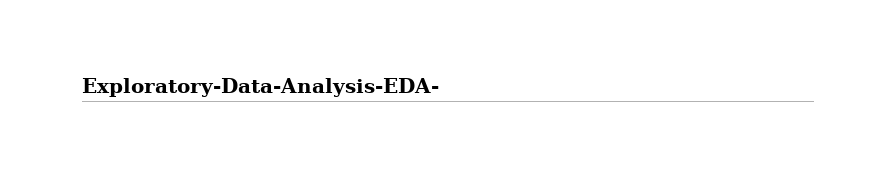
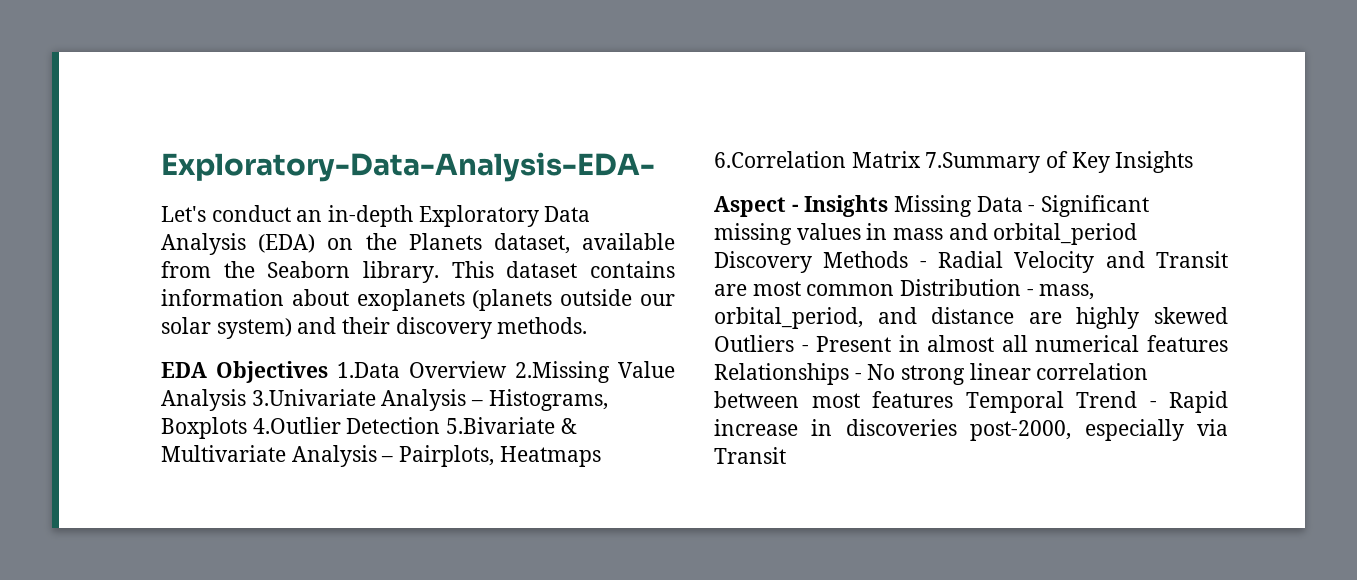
+ Let's conduct an in-depth Exploratory Data Analysis (EDA) on the Planets dataset, available from the Seaborn library. This dataset contains information about exoplanets (planets outside our solar system) and their discovery methods.
+ EDA Objectives 1.Data Overview 2.Missing Value Analysis 3.Univariate Analysis – Histograms, Boxplots 4.Outlier Detection 5.Bivariate & Multivariate Analysis – Pairplots, Heatmaps 6.Correlation Matrix 7.Summary of Key Insights
+ Aspect - Insights Missing Data - Significant missing values in mass and orbital_period Discovery Methods - Radial Velocity and Transit are most common Distribution - mass, orbital_period, and distance are highly skewed Outliers - Present in almost all numerical features Relationships - No strong linear correlation between most features Temporal Trend - Rapid increase in discoveries post-2000, especially via Transit

